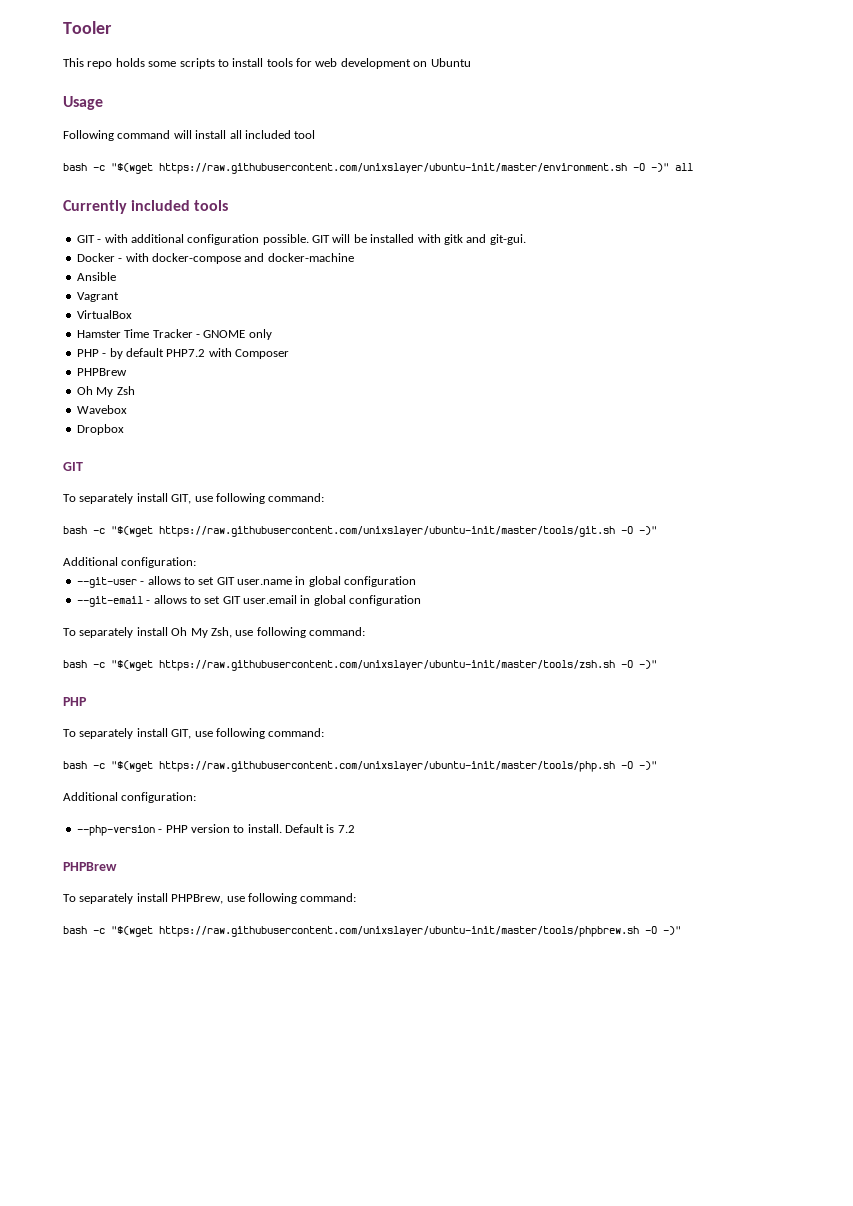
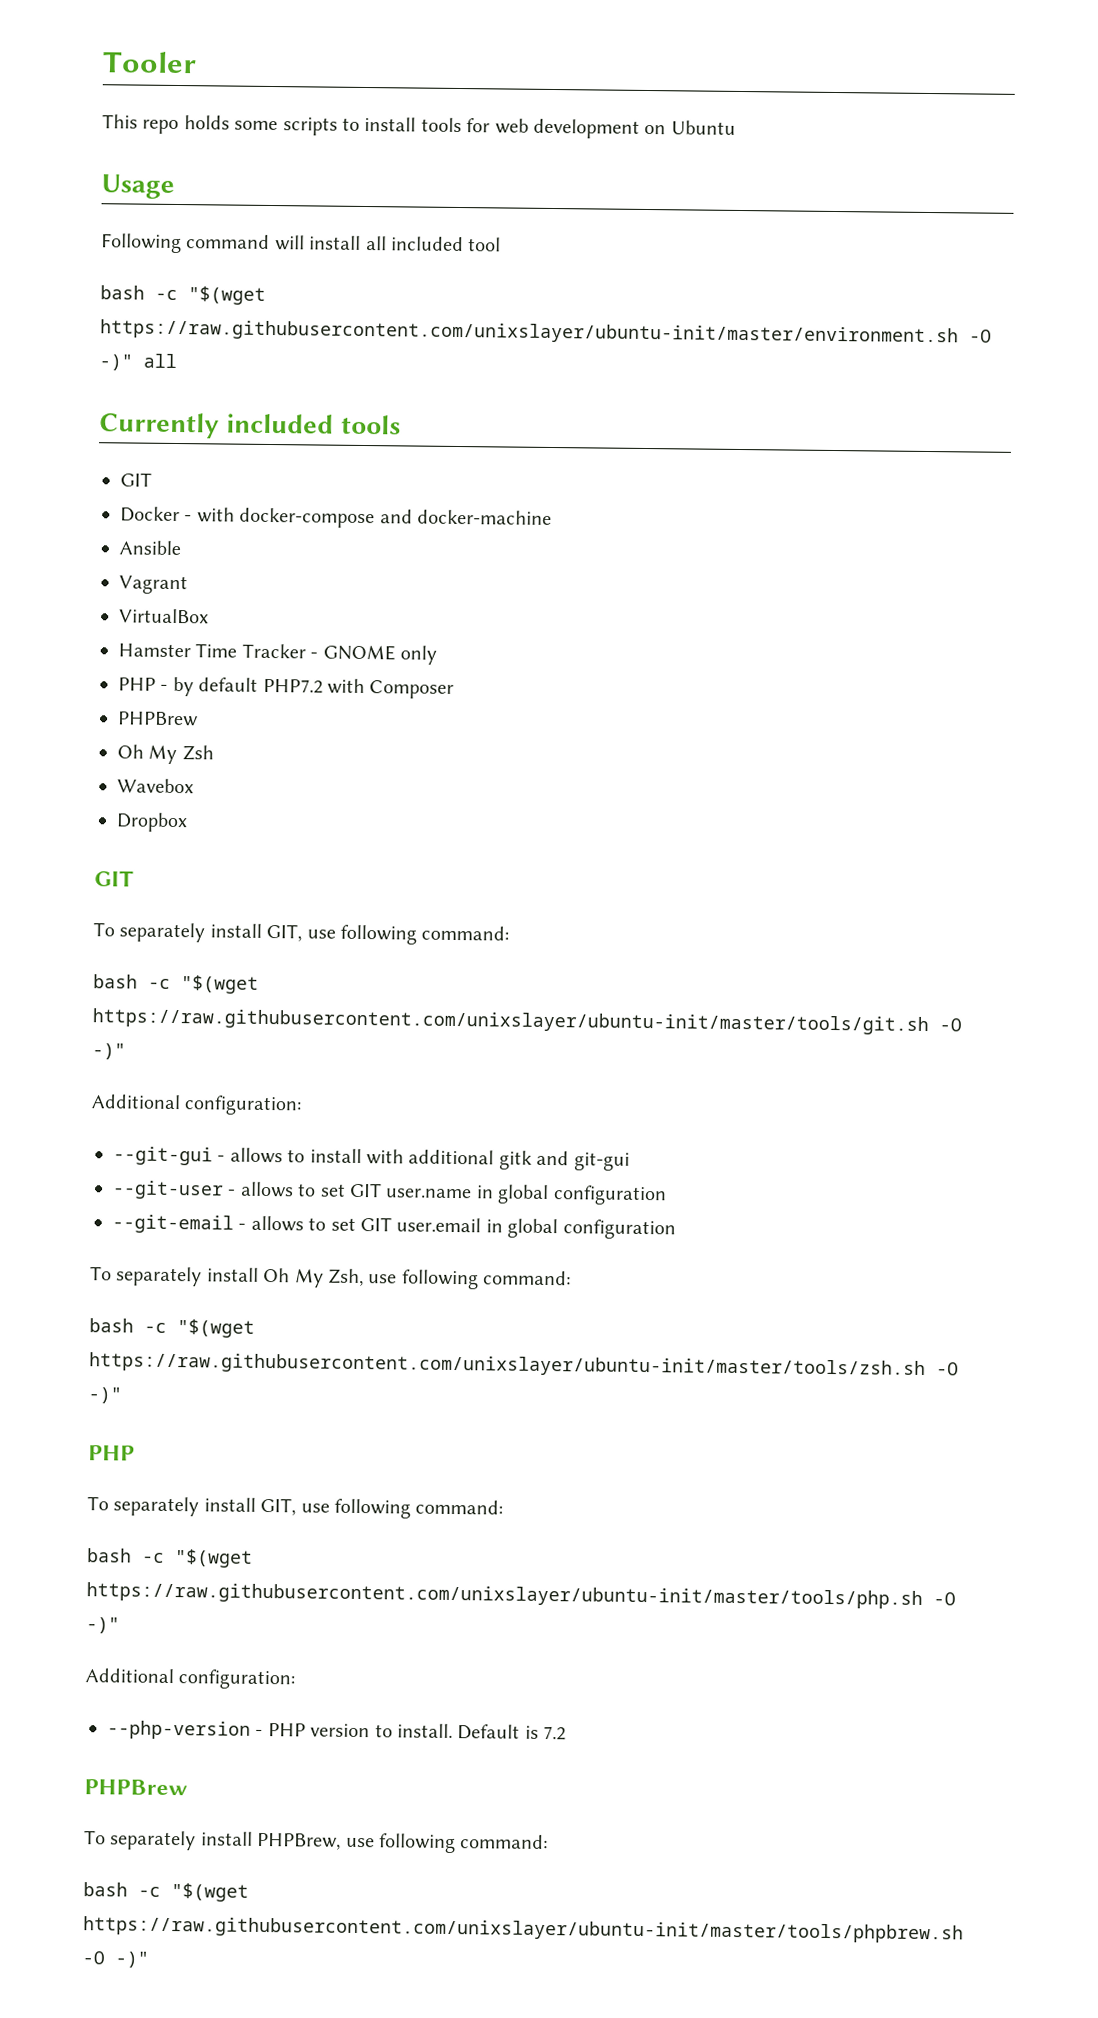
  Currently included tools
- GIT - with additional configuration possible. GIT will be installed with gitk and git-gui.
+ GIT
+ --git-gui - allows to install with additional gitk and git-gui

